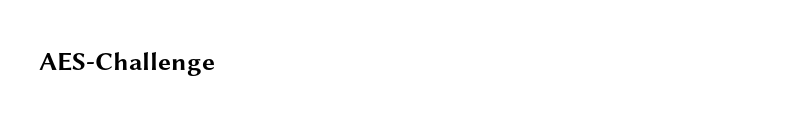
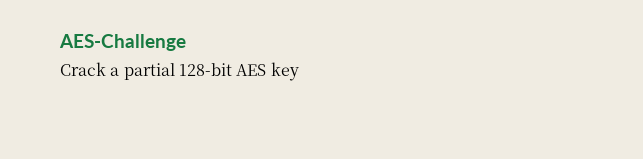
+ Crack a partial 128-bit AES key

